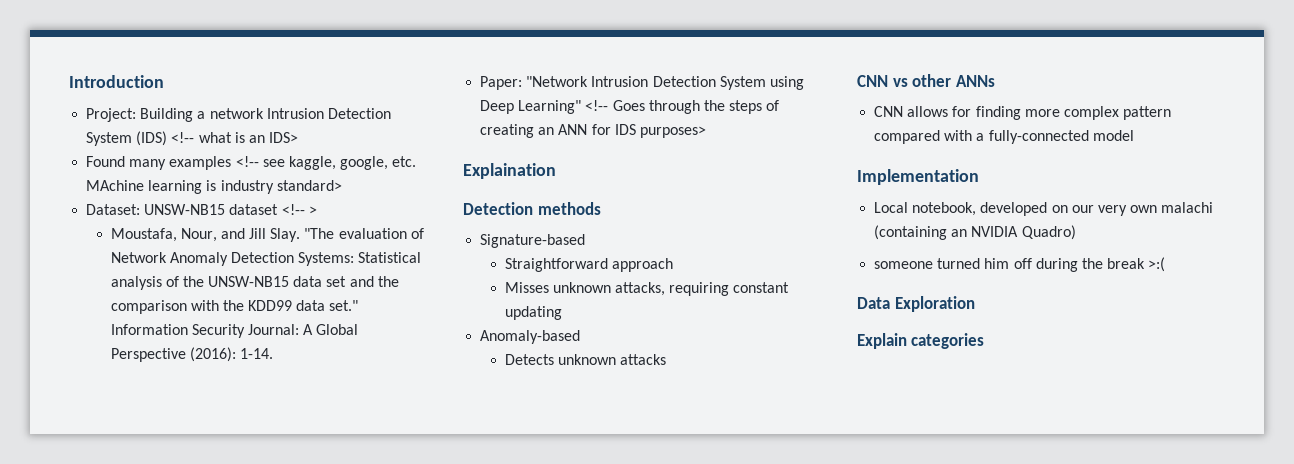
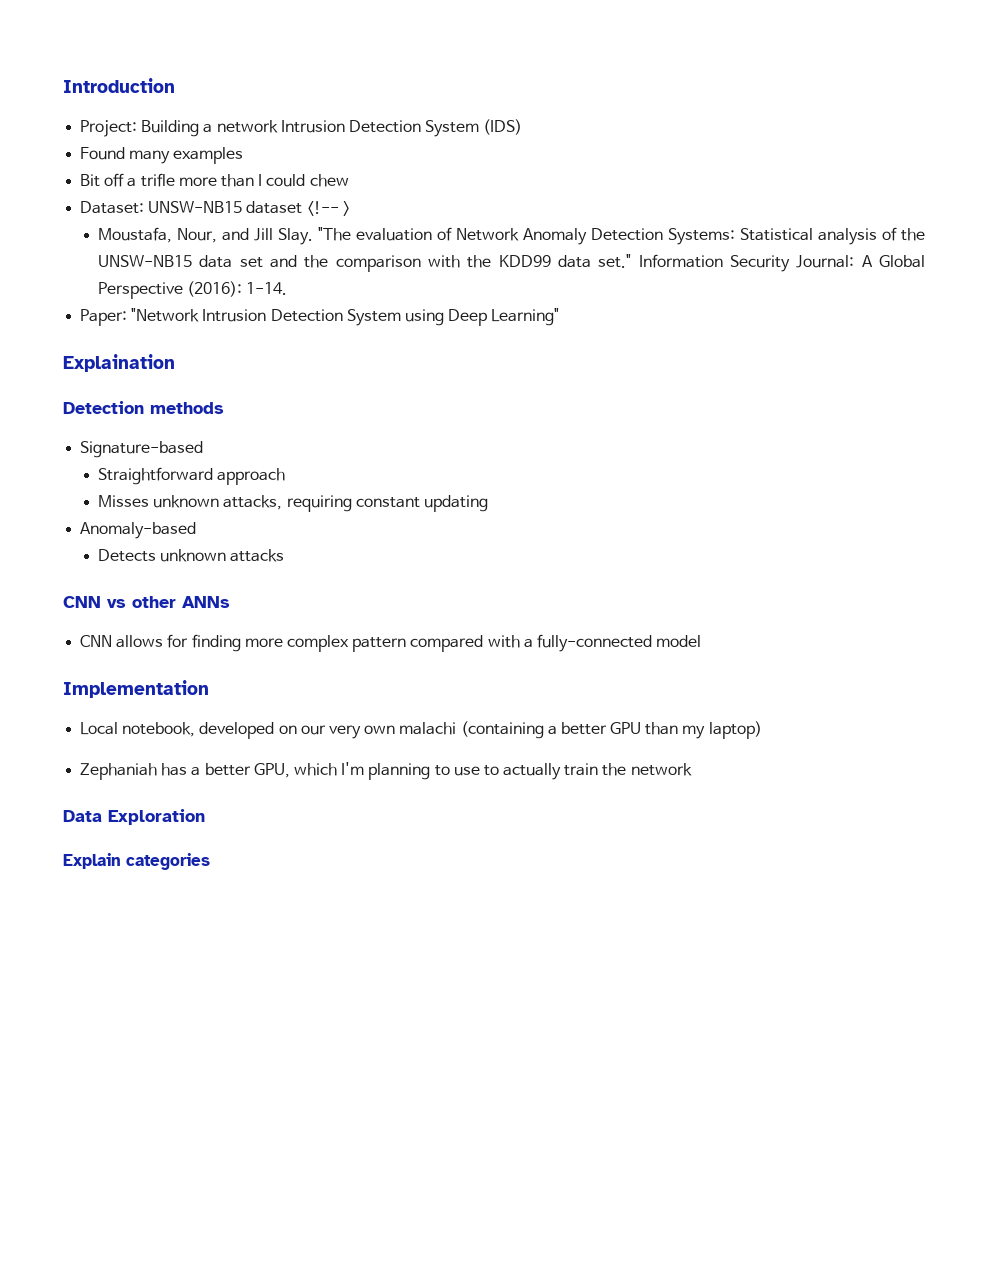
- Project: Building a network Intrusion Detection System (IDS) <!-- what is an IDS>
- Found many examples <!-- see kaggle, google, etc. MAchine learning is industry standard>
+ Project: Building a network Intrusion Detection System (IDS)
+ Found many examples
+ Bit off a trifle more than I could chew
- Paper: "Network Intrusion Detection System using Deep Learning" <!-- Goes through the steps of creating an ANN for IDS purposes>
+ Paper: "Network Intrusion Detection System using Deep Learning"
- Local notebook, developed on our very own malachi (containing an NVIDIA Quadro)
- someone turned him off during the break >:(
+ Local notebook, developed on our very own malachi (containing a better GPU than my laptop)
+ Zephaniah has a better GPU, which I'm planning to use to actually train the network

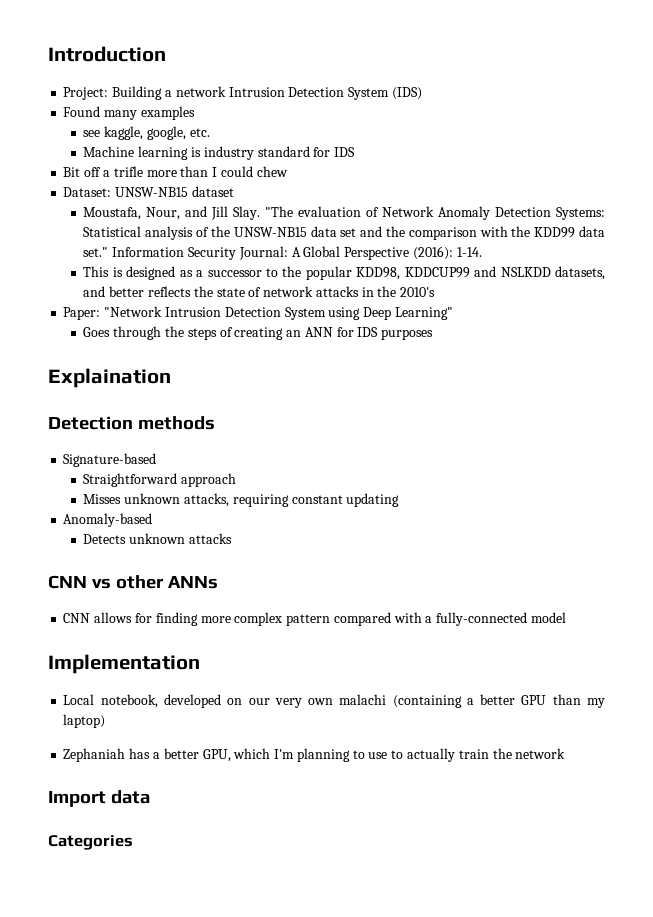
+ see kaggle, google, etc.
+ Machine learning is industry standard for IDS
- Dataset: UNSW-NB15 dataset <!-- >
+ Dataset: UNSW-NB15 dataset
+ This is designed as a successor to the popular KDD98, KDDCUP99 and NSLKDD datasets, and better reflects the state of network attacks in the 2010's
+ Goes through the steps of creating an ANN for IDS purposes
- Data Exploration
- Explain categories
+ Import data
+ Categories

